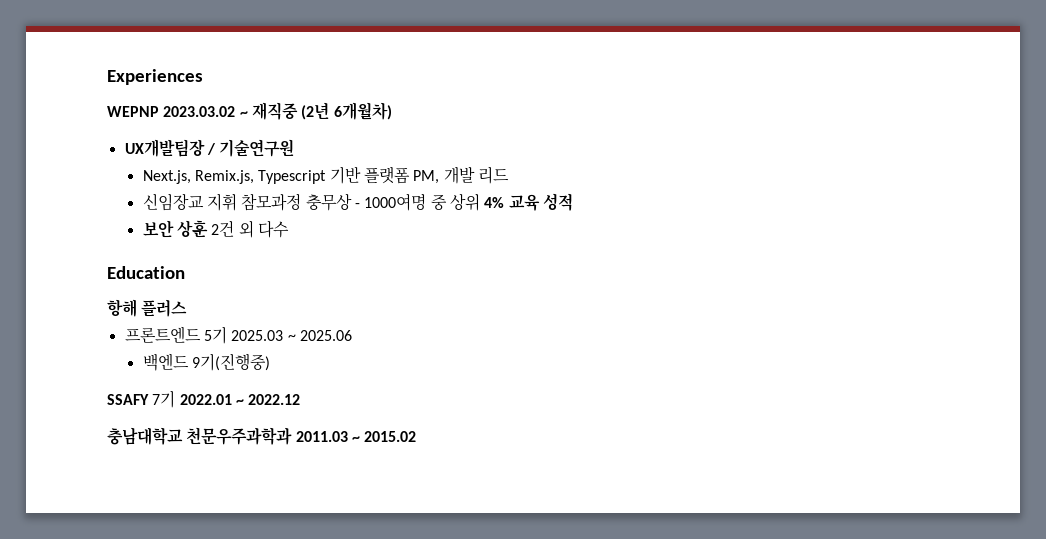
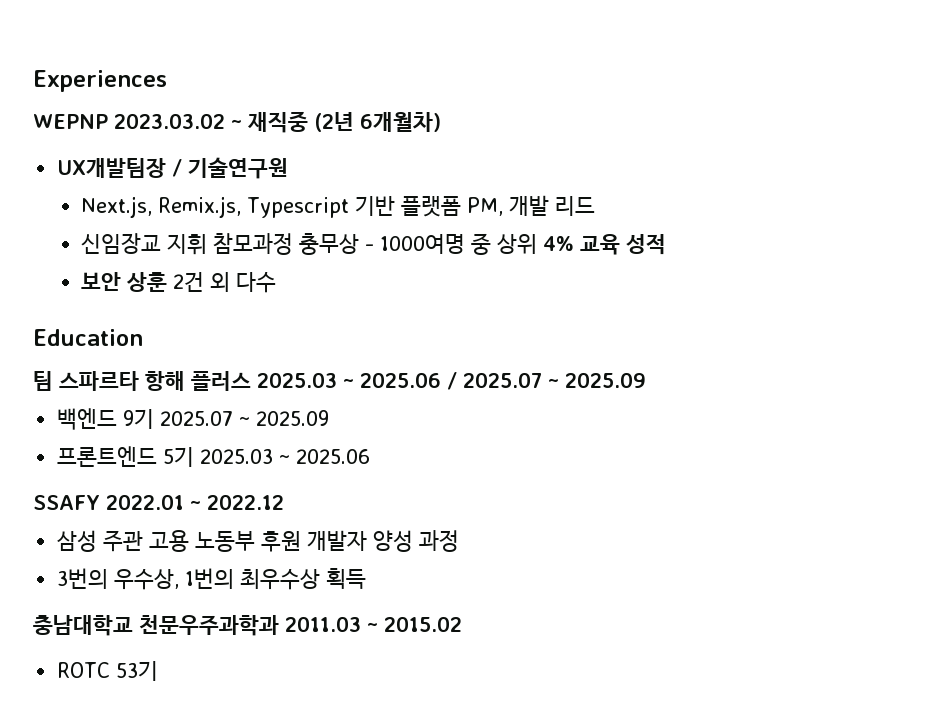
- 항해 플러스
+ 팀 스파르타 항해 플러스 2025.03 ~ 2025.06 / 2025.07 ~ 2025.09
+ 백엔드 9기 2025.07 ~ 2025.09
- 백엔드 9기(진행중)
- SSAFY 7기 2022.01 ~ 2022.12
+ SSAFY 2022.01 ~ 2022.12
+ 삼성 주관 고용 노동부 후원 개발자 양성 과정
+ 3번의 우수상, 1번의 최우수상 획득
+ ROTC 53기

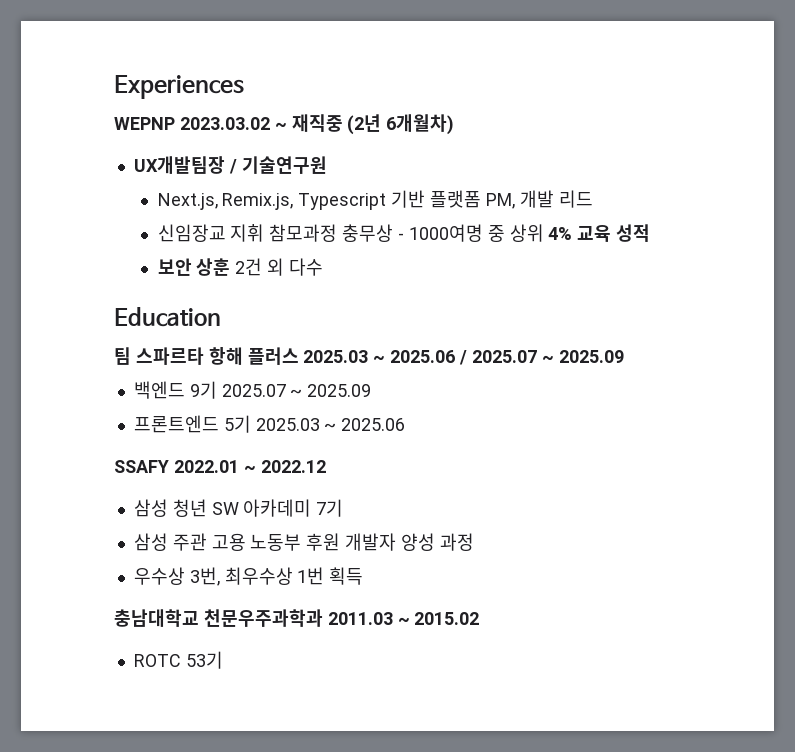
+ 삼성 청년 SW 아카데미 7기
- 3번의 우수상, 1번의 최우수상 획득
+ 우수상 3번, 최우수상 1번 획득

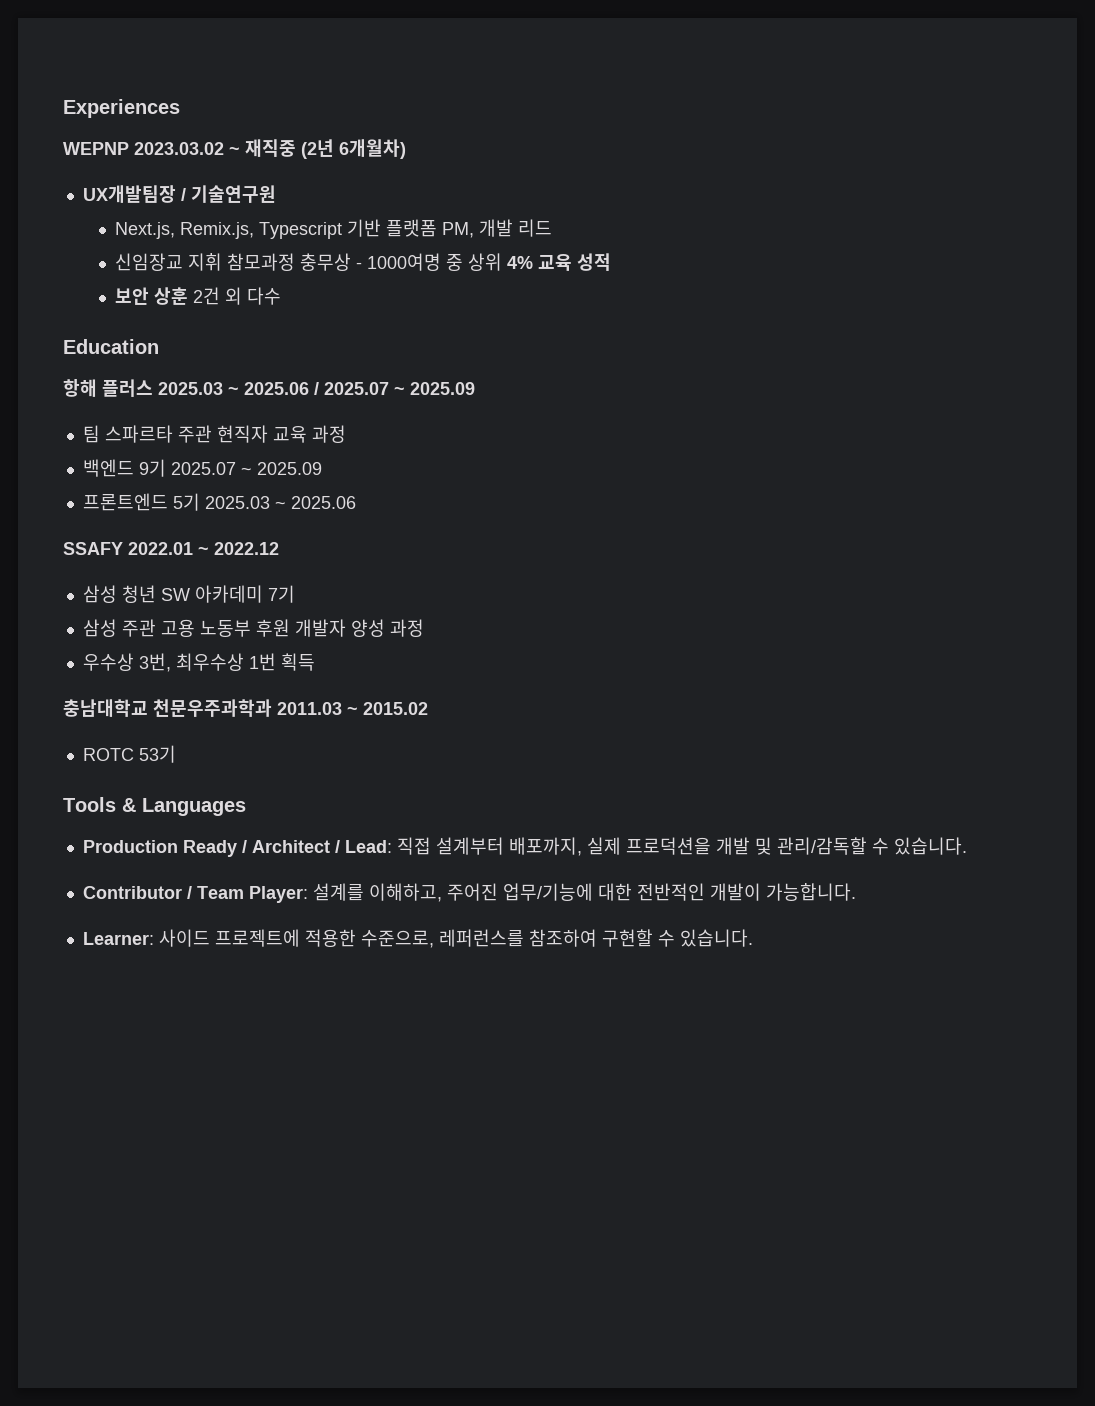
- 팀 스파르타 항해 플러스 2025.03 ~ 2025.06 / 2025.07 ~ 2025.09
+ 항해 플러스 2025.03 ~ 2025.06 / 2025.07 ~ 2025.09
+ 팀 스파르타 주관 현직자 교육 과정
+ Tools & Languages
+ Production Ready / Architect / Lead: 직접 설계부터 배포까지, 실제 프로덕션을 개발 및 관리/감독할 수 있습니다.
+ Contributor / Team Player: 설계를 이해하고, 주어진 업무/기능에 대한 전반적인 개발이 가능합니다.
+ Learner: 사이드 프로젝트에 적용한 수준으로, 레퍼런스를 참조하여 구현할 수 있습니다.

